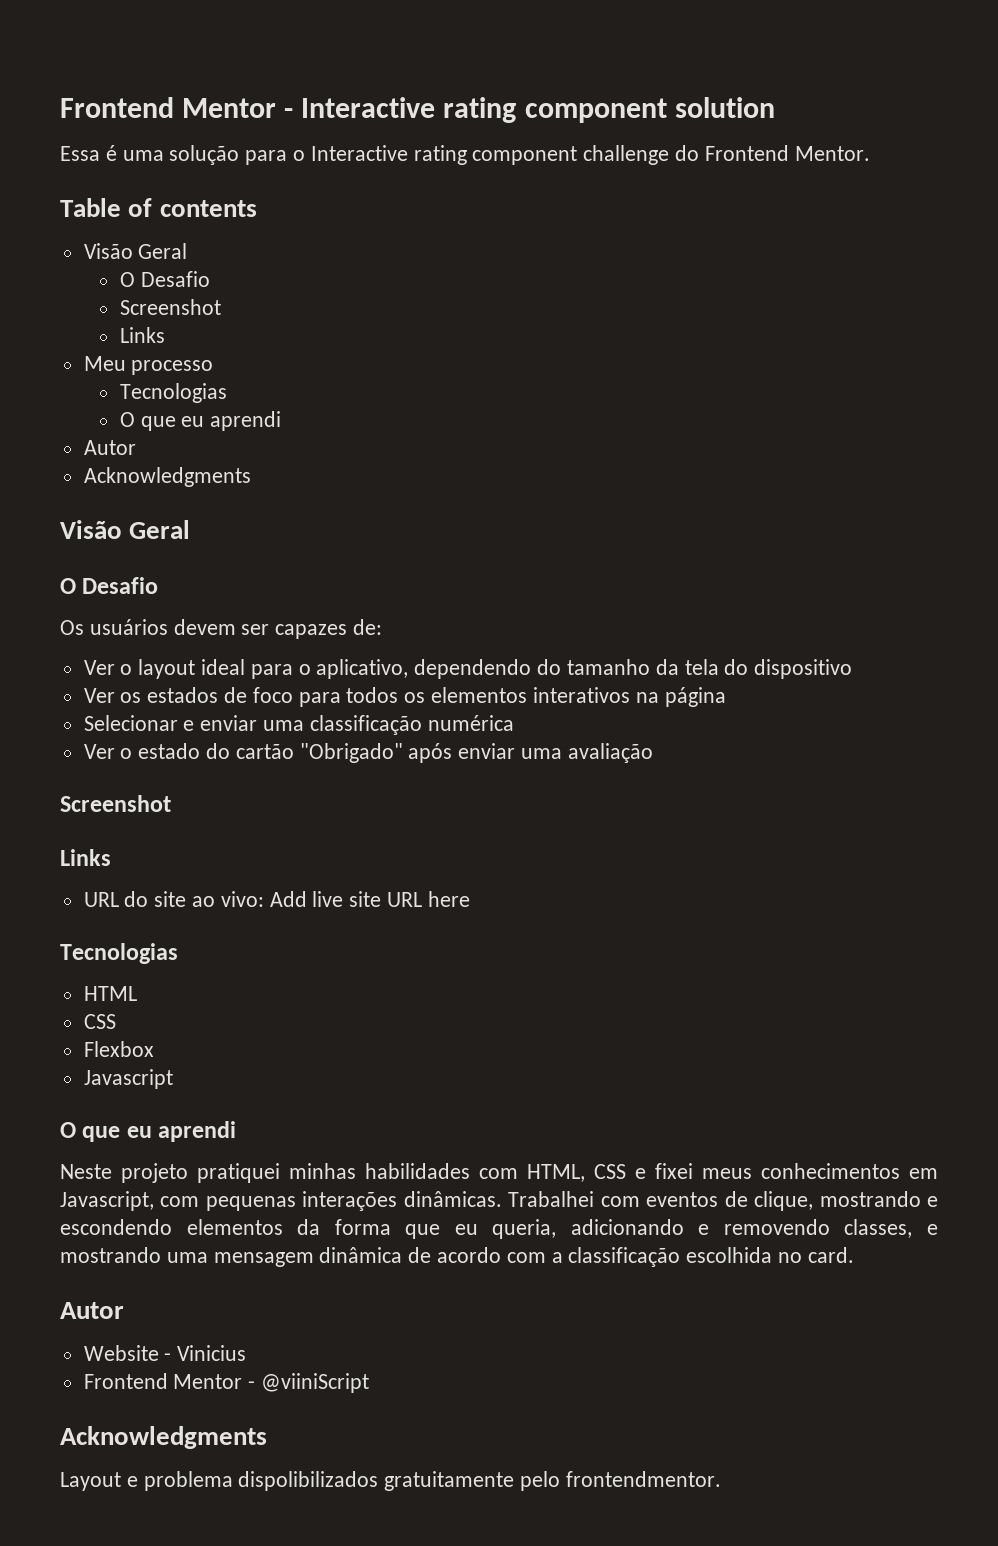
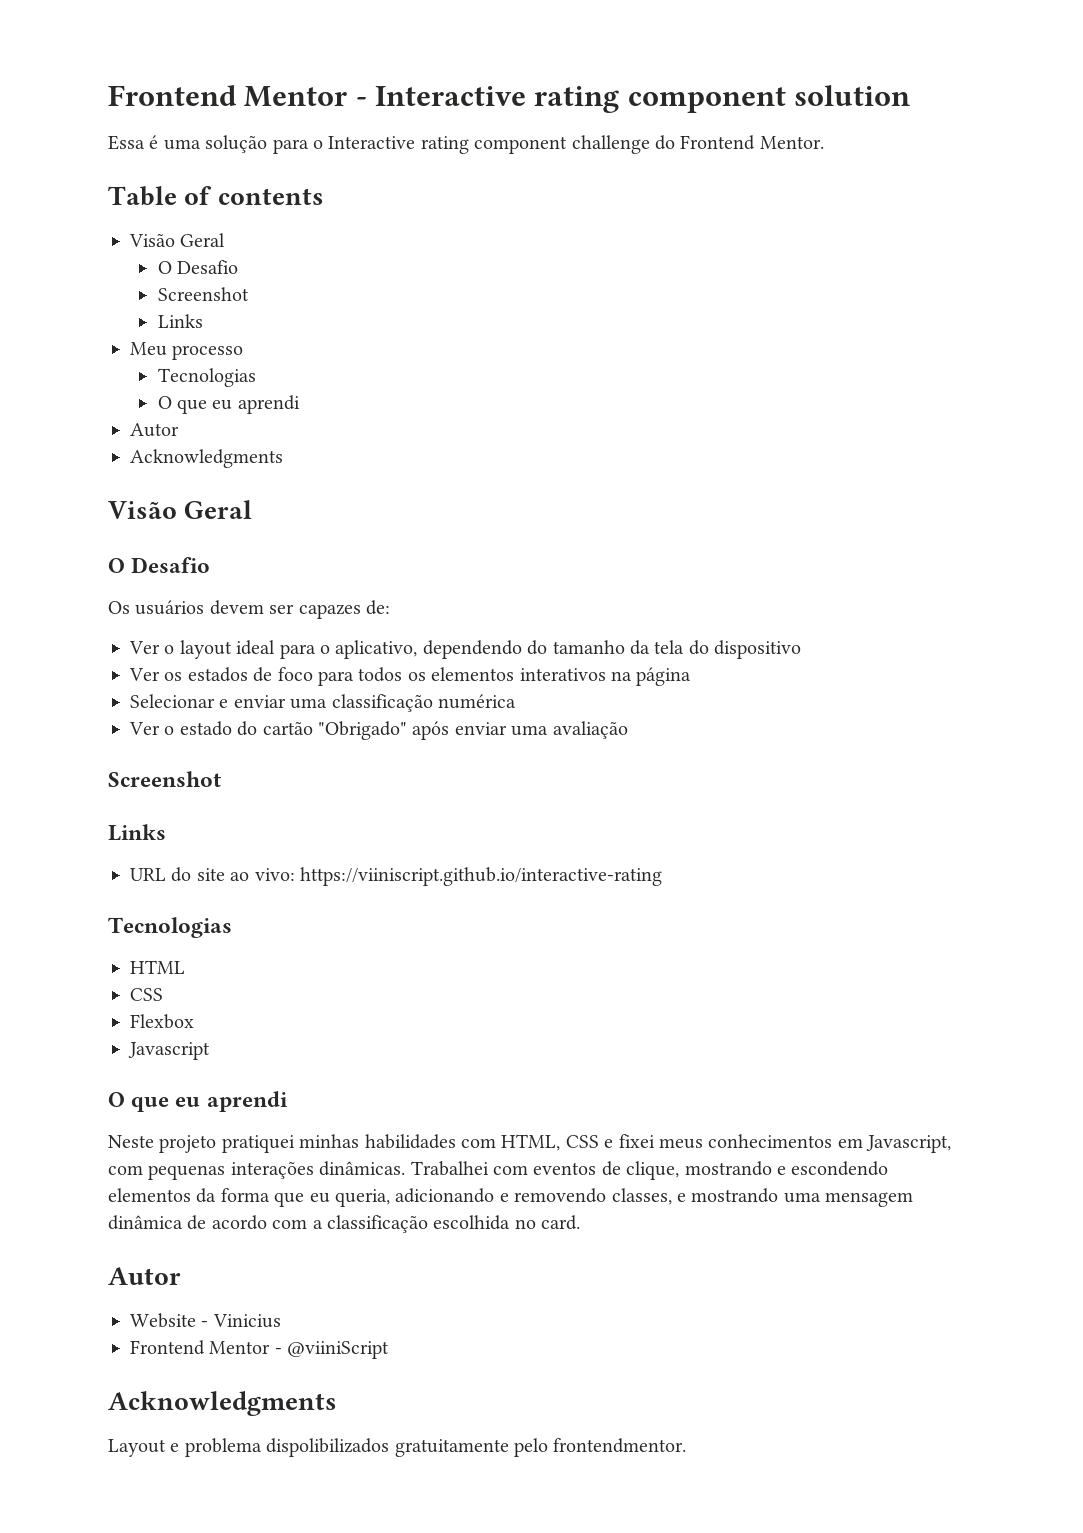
- URL do site ao vivo: Add live site URL here
+ URL do site ao vivo: https://viiniscript.github.io/interactive-rating

